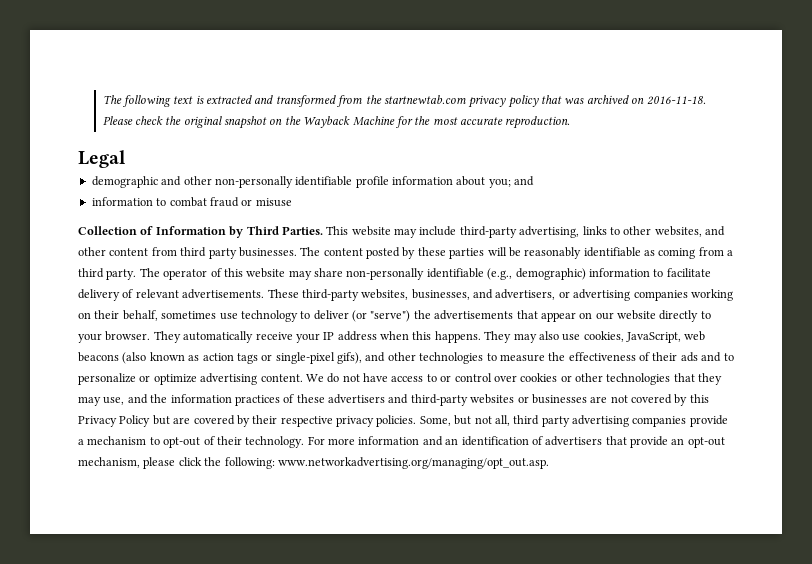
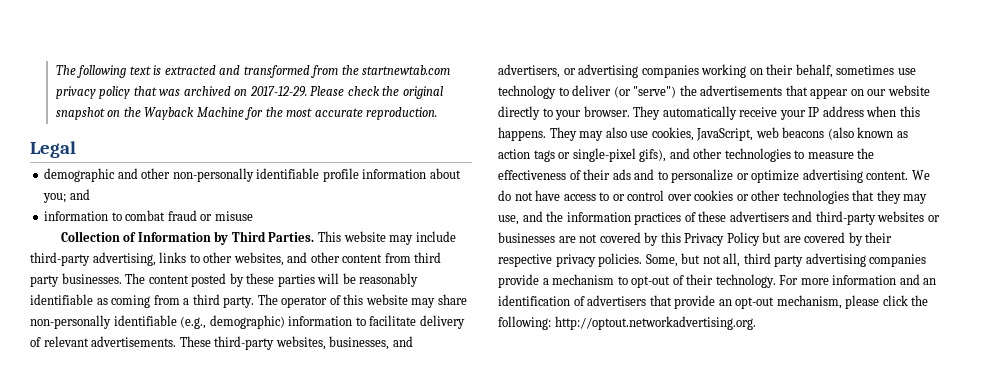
- The following text is extracted and transformed from the startnewtab.com privacy policy that was archived on 2016-11-18.
+ The following text is extracted and transformed from the startnewtab.com privacy policy that was archived on 2017-12-29.
- For more information and an identification of advertisers that provide an opt-out mechanism, please click the following: www.networkadvertising.org/managing/opt_out.asp.
+ For more information and an identification of advertisers that provide an opt-out mechanism, please click the following: http://optout.networkadvertising.org.

